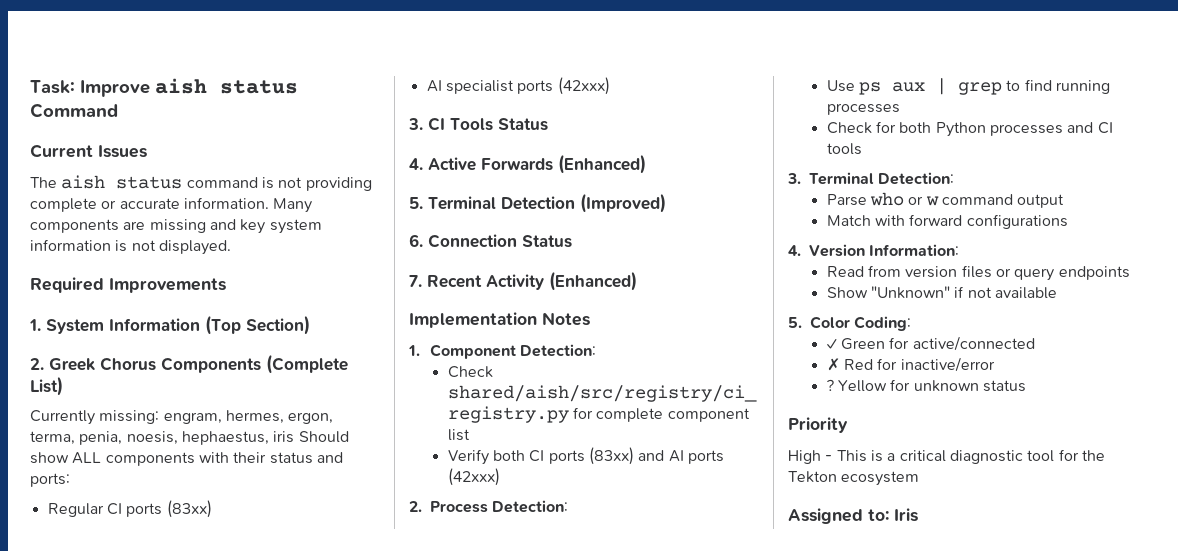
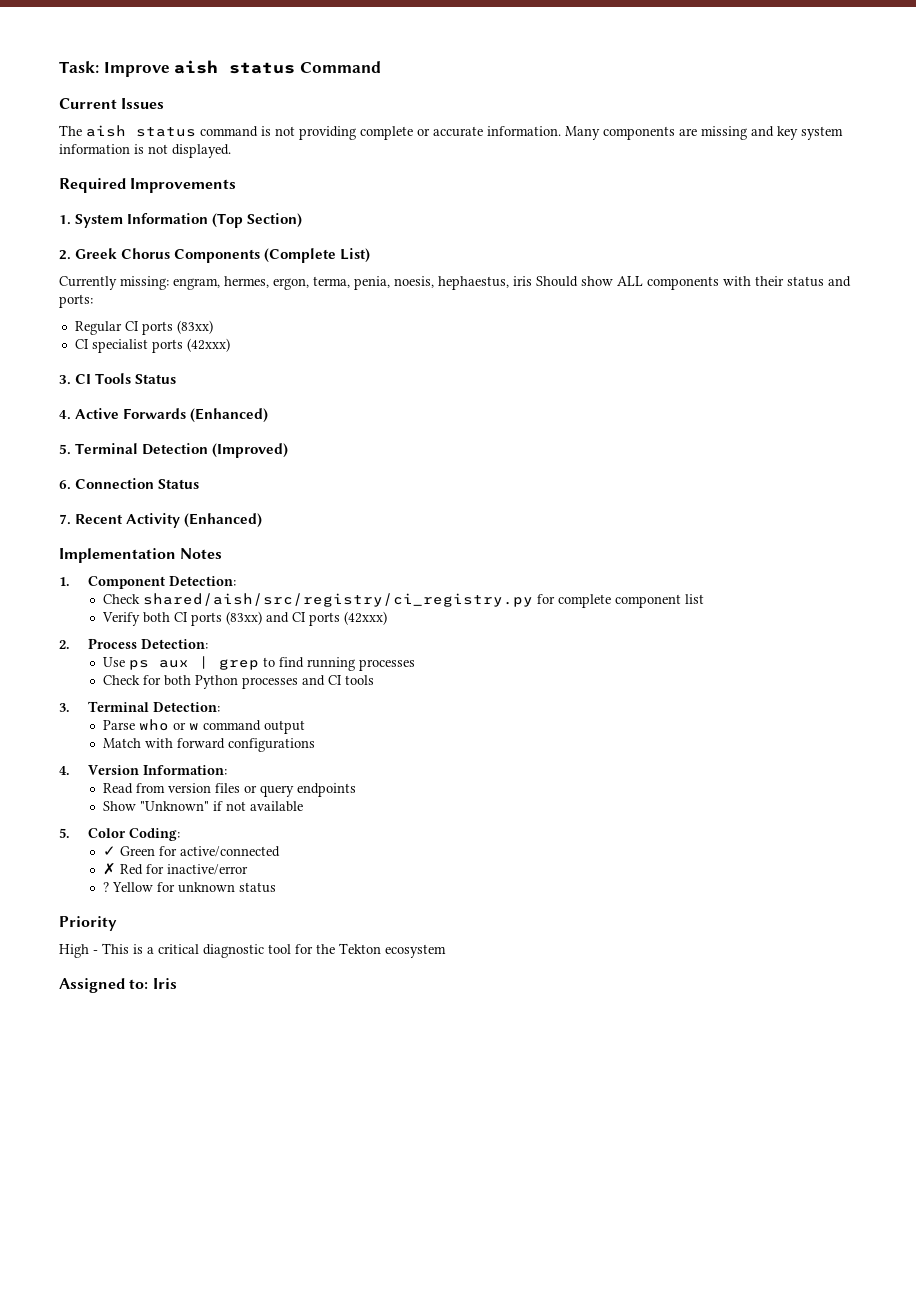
- AI specialist ports (42xxx)
+ CI specialist ports (42xxx)
- Verify both CI ports (83xx) and AI ports (42xxx)
+ Verify both CI ports (83xx) and CI ports (42xxx)

